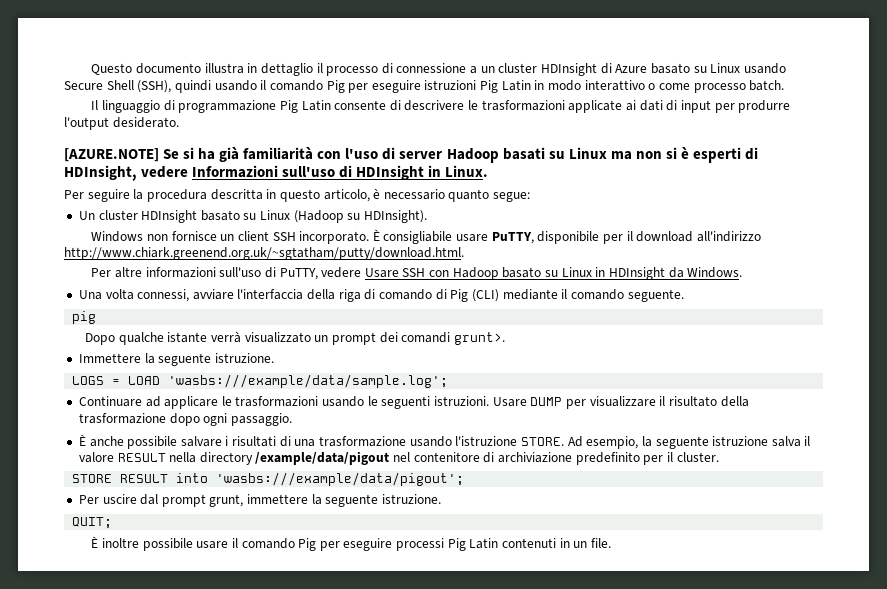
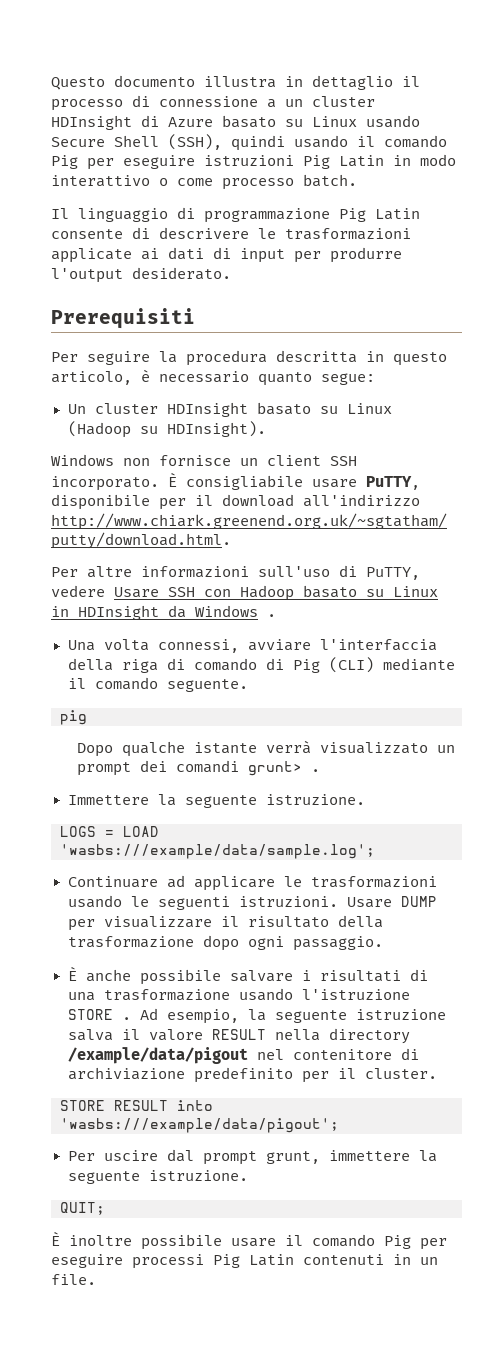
- [AZURE.NOTE] Se si ha già familiarità con l'uso di server Hadoop basati su Linux ma non si è esperti di HDInsight, vedere Informazioni sull'uso di HDInsight in Linux.
+ Prerequisiti
- Per altre informazioni sull'uso di PuTTY, vedere Usare SSH con Hadoop basato su Linux in HDInsight da Windows.
+ Per altre informazioni sull'uso di PuTTY, vedere Usare SSH con Hadoop basato su Linux in HDInsight da Windows .
- Dopo qualche istante verrà visualizzato un prompt dei comandi grunt>.
+ Dopo qualche istante verrà visualizzato un prompt dei comandi grunt> .
- È anche possibile salvare i risultati di una trasformazione usando l'istruzione STORE.
+ È anche possibile salvare i risultati di una trasformazione usando l'istruzione STORE .

